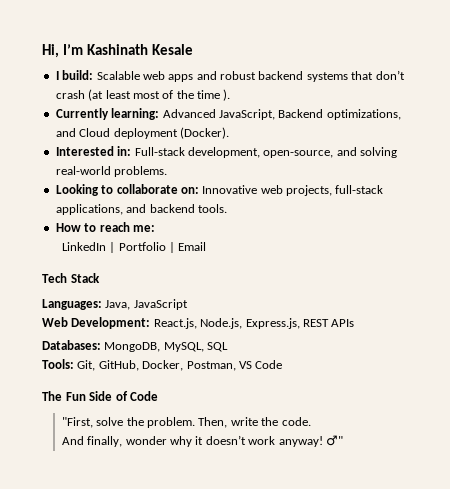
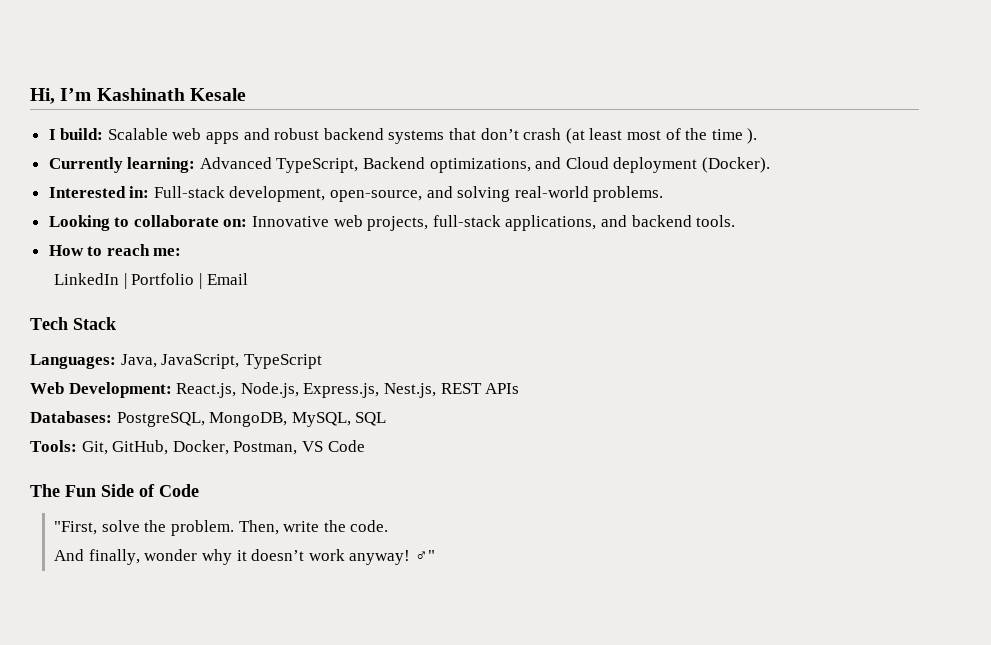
- Currently learning: Advanced JavaScript, Backend optimizations, and Cloud deployment (Docker).
+ Currently learning: Advanced TypeScript, Backend optimizations, and Cloud deployment (Docker).
- Languages: Java, JavaScript
+ Languages: Java, JavaScript, TypeScript
- Web Development: React.js, Node.js, Express.js, REST APIs
+ Web Development: React.js, Node.js, Express.js, Nest.js, REST APIs
- Databases: MongoDB, MySQL, SQL
+ Databases: PostgreSQL, MongoDB, MySQL, SQL

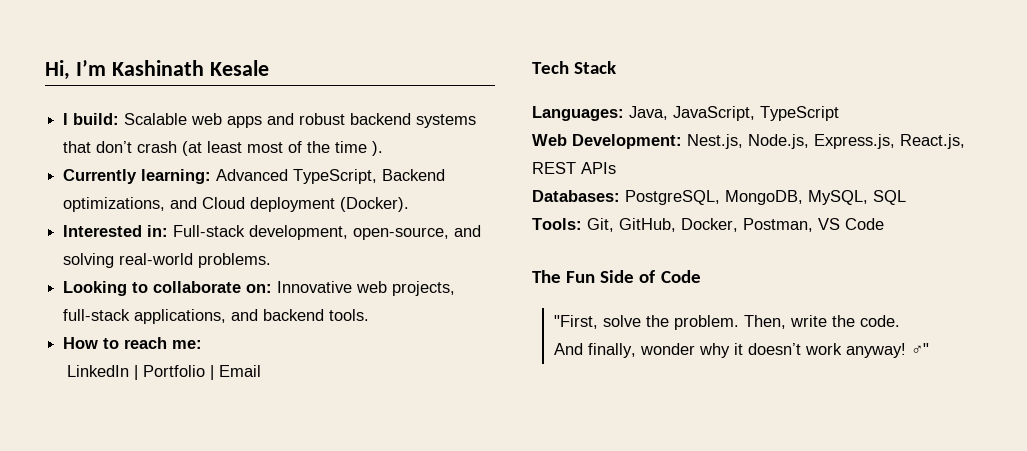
- Web Development: React.js, Node.js, Express.js, Nest.js, REST APIs
+ Web Development: Nest.js, Node.js, Express.js, React.js, REST APIs

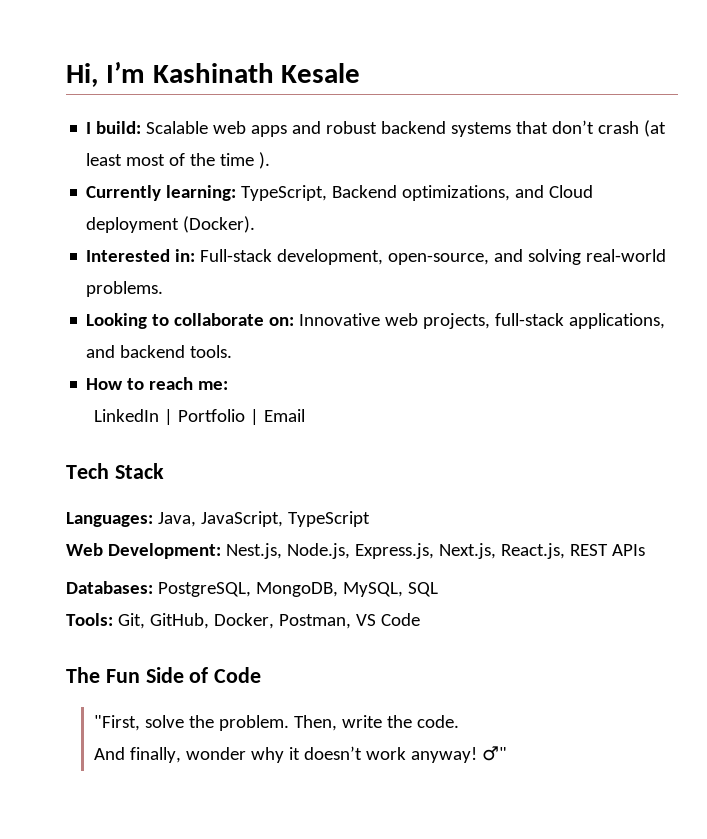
- Currently learning: Advanced TypeScript, Backend optimizations, and Cloud deployment (Docker).
+ Currently learning: TypeScript, Backend optimizations, and Cloud deployment (Docker).
- Web Development: Nest.js, Node.js, Express.js, React.js, REST APIs
+ Web Development: Nest.js, Node.js, Express.js, Next.js, React.js, REST APIs

